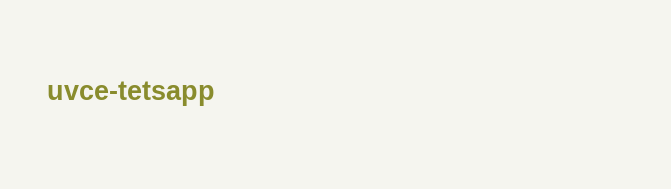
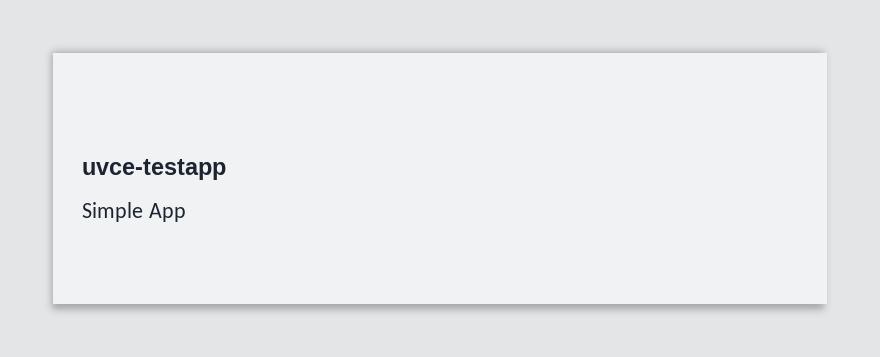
- uvce-tetsapp
+ uvce-testapp
+ Simple App

